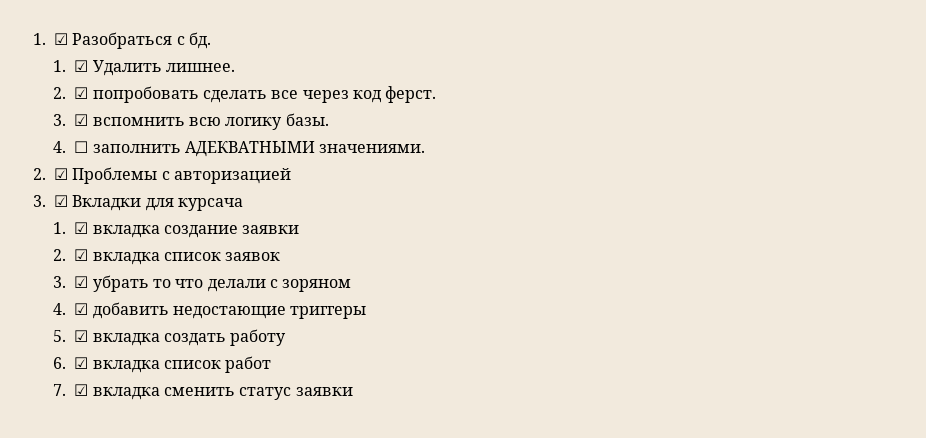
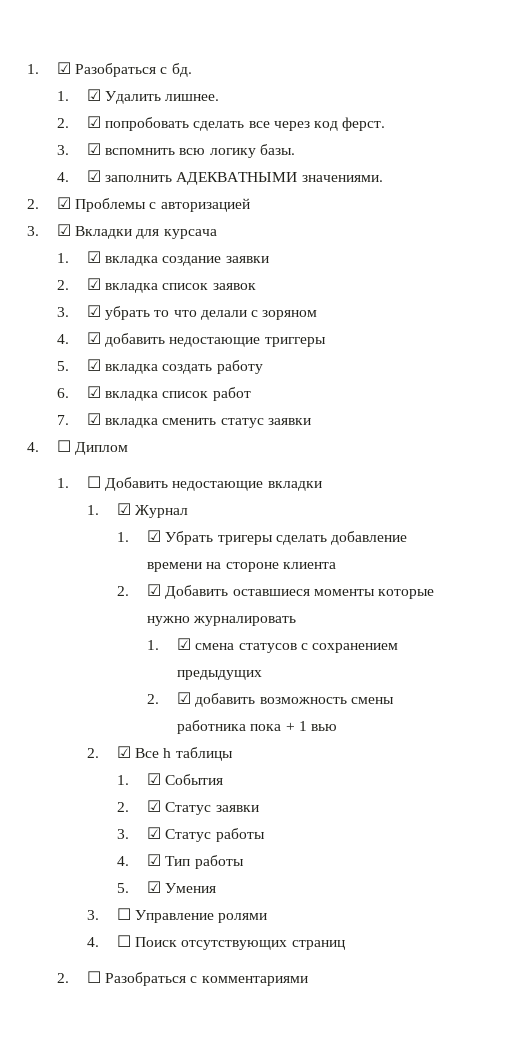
- 4. ☐ заполнить АДЕКВАТНЫМИ значениями.
+ 4. ☑ заполнить АДЕКВАТНЫМИ значениями.
+ 4. ☐ Диплом
+ 1. ☐ Добавить недостающие вкладки
+ 1. ☑ Журнал
+ 1. ☑ Убрать тригеры сделать добавление времени на стороне клиента
+ 2. ☑ Добавить оставшиеся моменты которые нужно журналировать
+ 1. ☑ смена статусов с сохранением предыдущих
+ 2. ☑ добавить возможность смены работника пока + 1 вью
+ 2. ☑ Все h таблицы
+ 1. ☑ События
+ 2. ☑ Статус заявки
+ 3. ☑ Статус работы
+ 4. ☑ Тип работы
+ 5. ☑ Умения
+ 3. ☐ Управление ролями
+ 4. ☐ Поиск отсутствующих страниц
+ 2. ☐ Разобраться с комментариями

